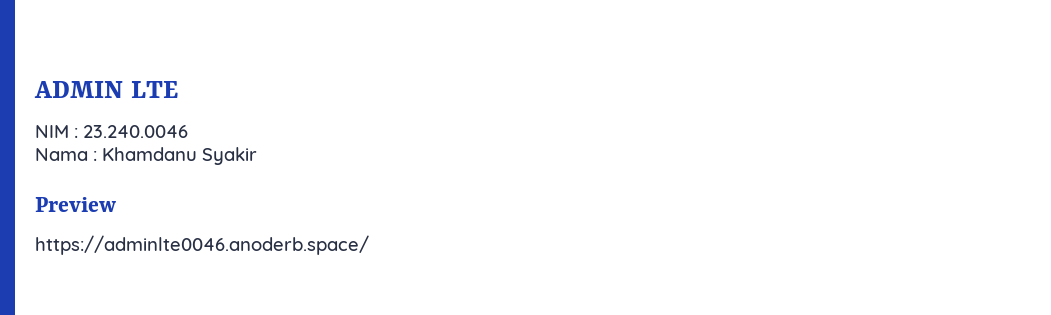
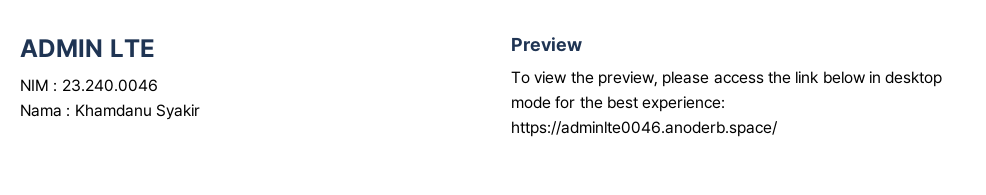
- https://adminlte0046.anoderb.space/
+ To view the preview, please access the link below in desktop mode for the best experience: https://adminlte0046.anoderb.space/

